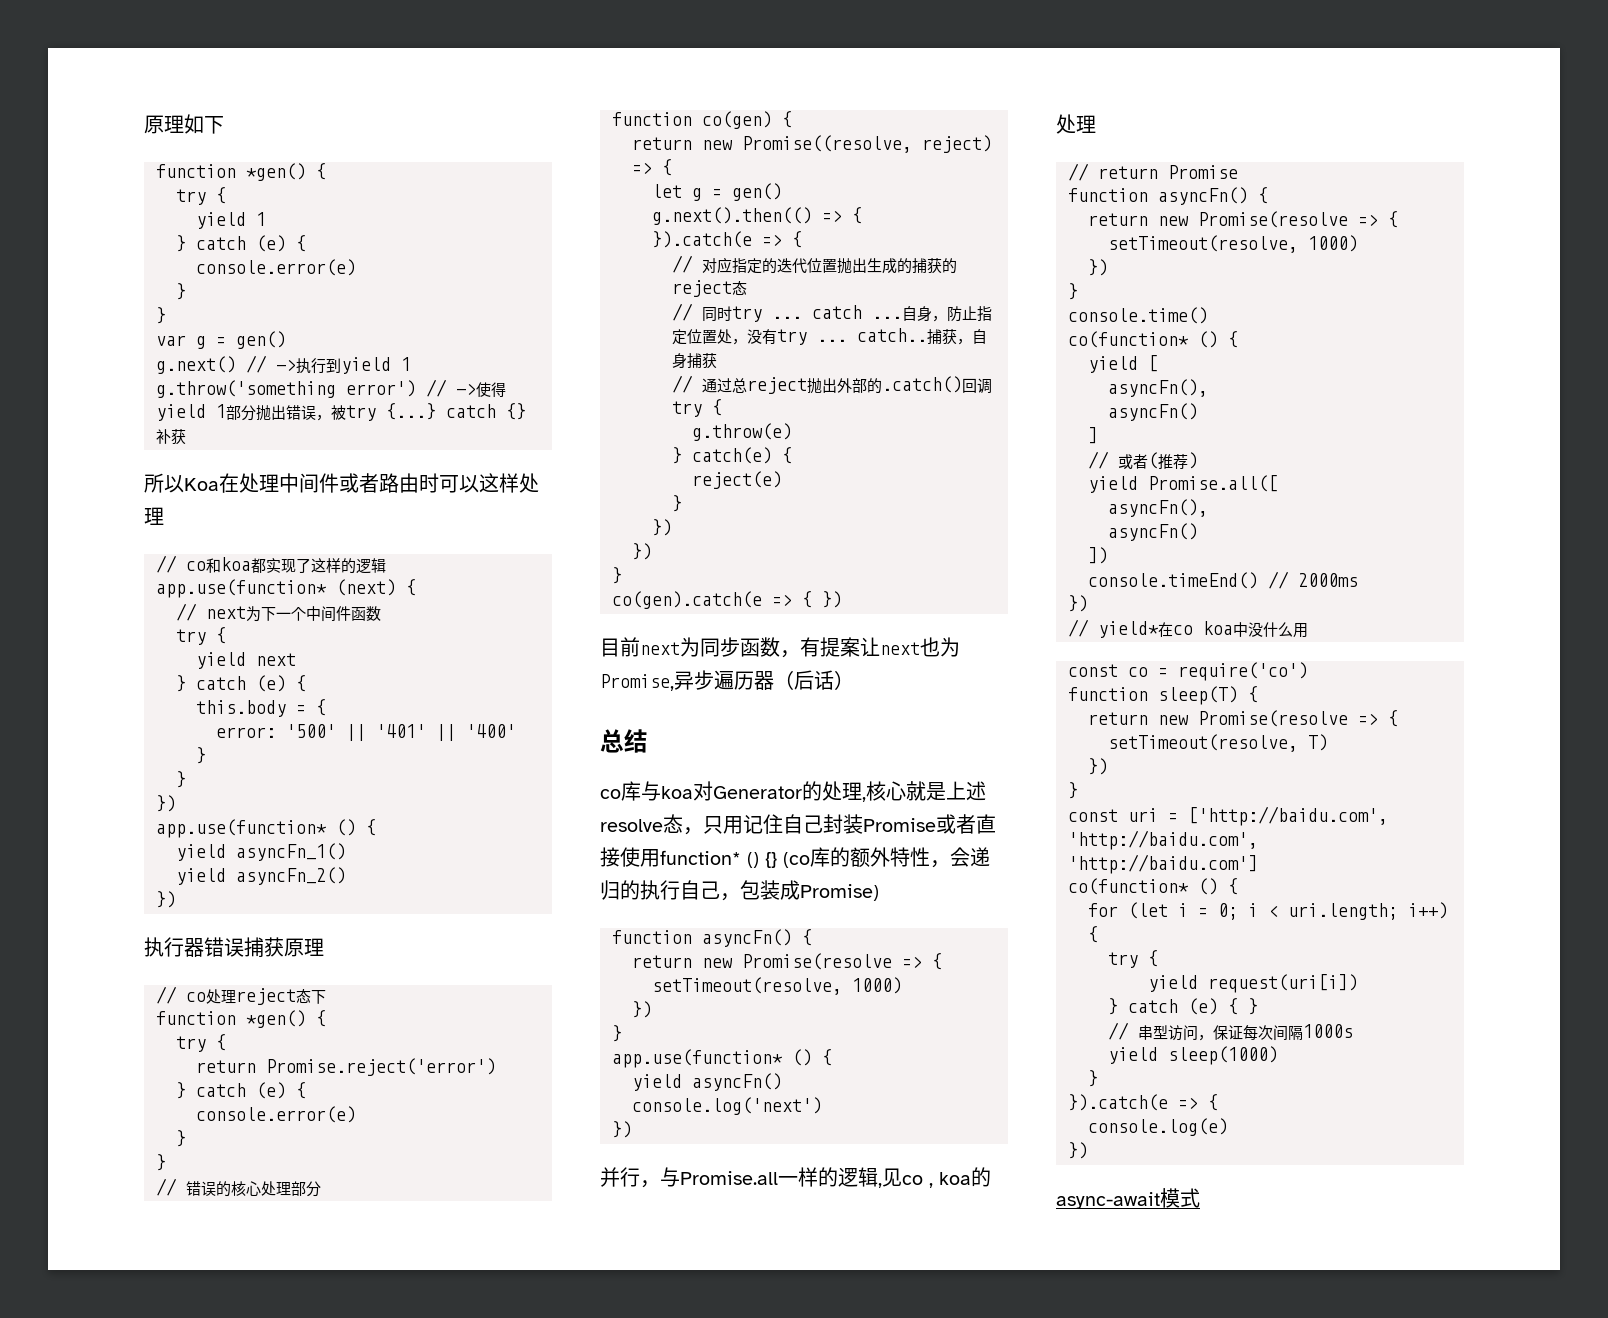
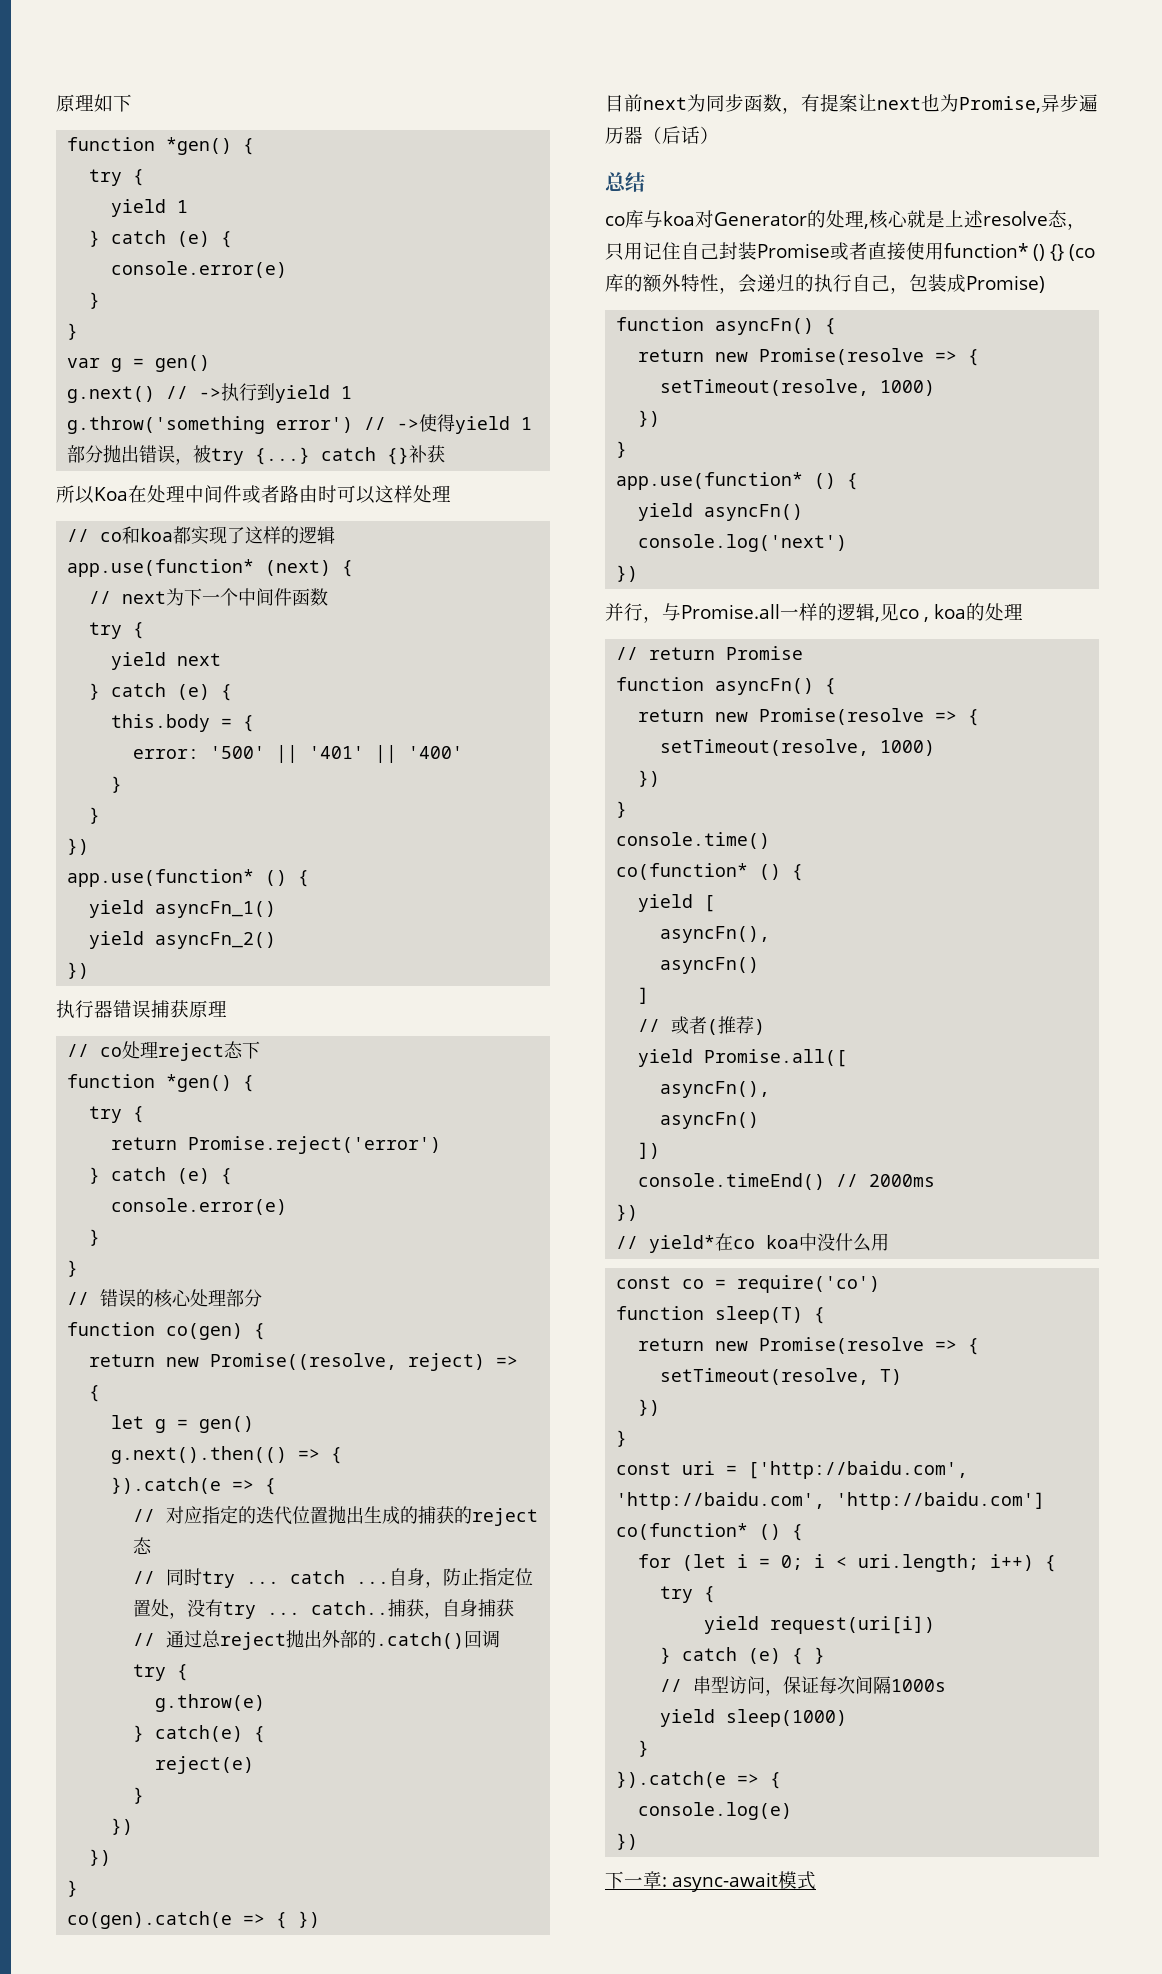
- async-await模式
+ 下一章: async-await模式

